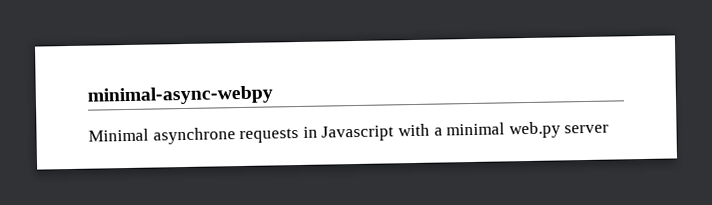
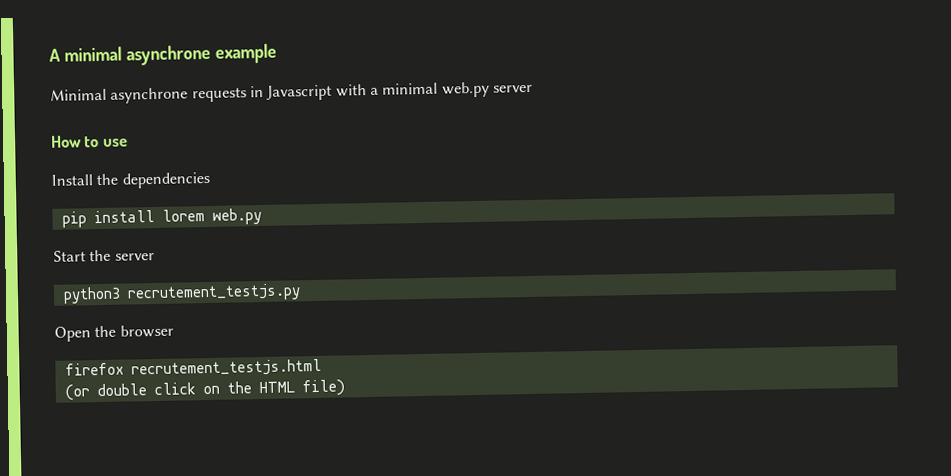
- minimal-async-webpy
+ A minimal asynchrone example
+ How to use
+ Install the dependencies
+ pip install lorem web.py
+ Start the server
+ python3 recrutement_testjs.py
+ Open the browser
+ firefox recrutement_testjs.html
+ (or double click on the HTML file)

